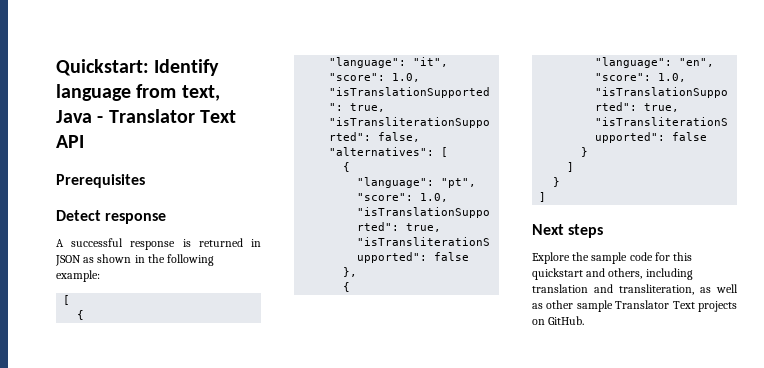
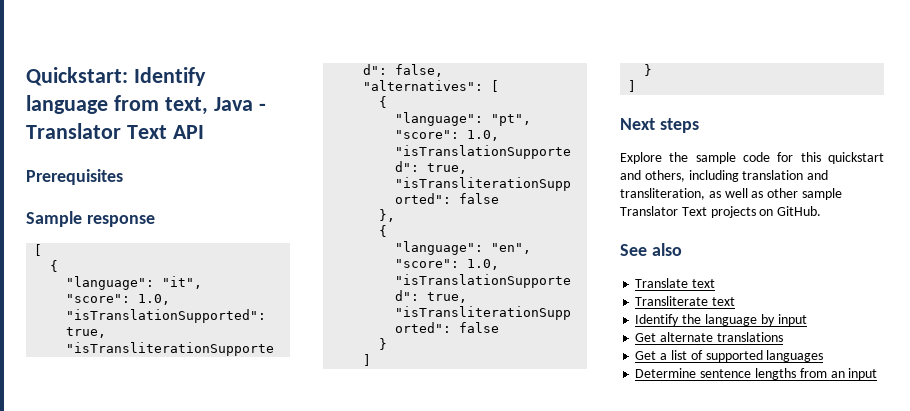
- Detect response
- A successful response is returned in JSON as shown in the following example:
+ Sample response
+ See also
+ Translate text
+ Transliterate text
+ Identify the language by input
+ Get alternate translations
+ Get a list of supported languages
+ Determine sentence lengths from an input

